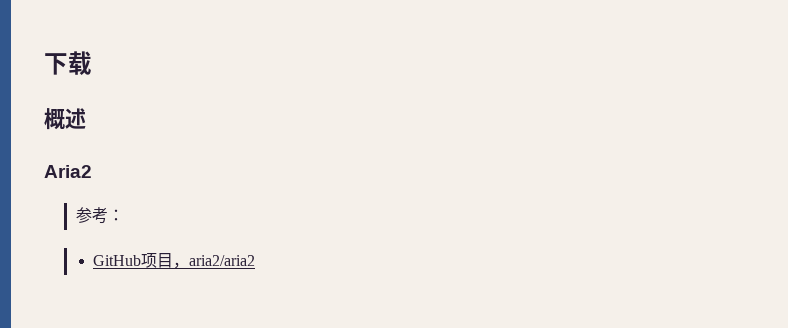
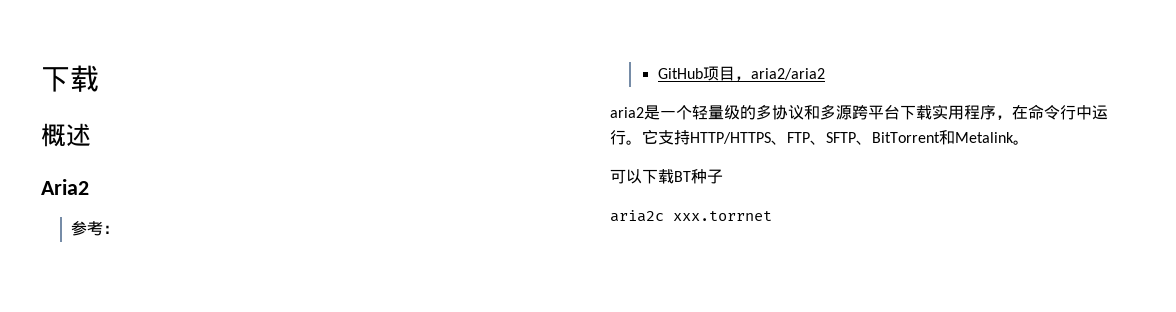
+ aria2是一个轻量级的多协议和多源跨平台下载实用程序，在命令行中运行。它支持HTTP/HTTPS、FTP、SFTP、BitTorrent和Metalink。
+ 可以下载BT种子
+ aria2c xxx.torrnet

